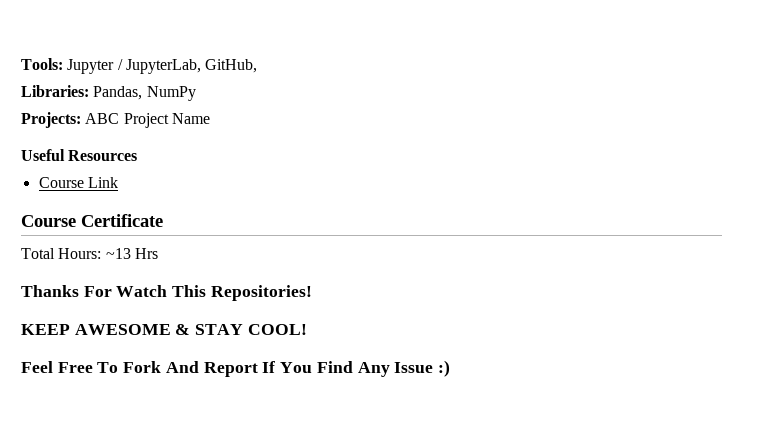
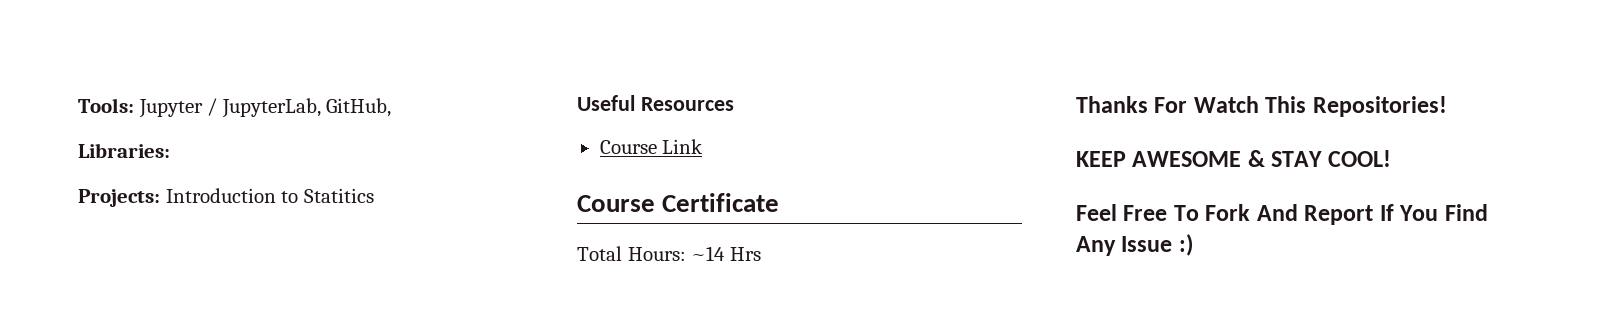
- Libraries: Pandas, NumPy
+ Libraries:
- Projects: ABC Project Name
+ Projects: Introduction to Statitics
- Total Hours: ~13 Hrs
+ Total Hours: ~14 Hrs

